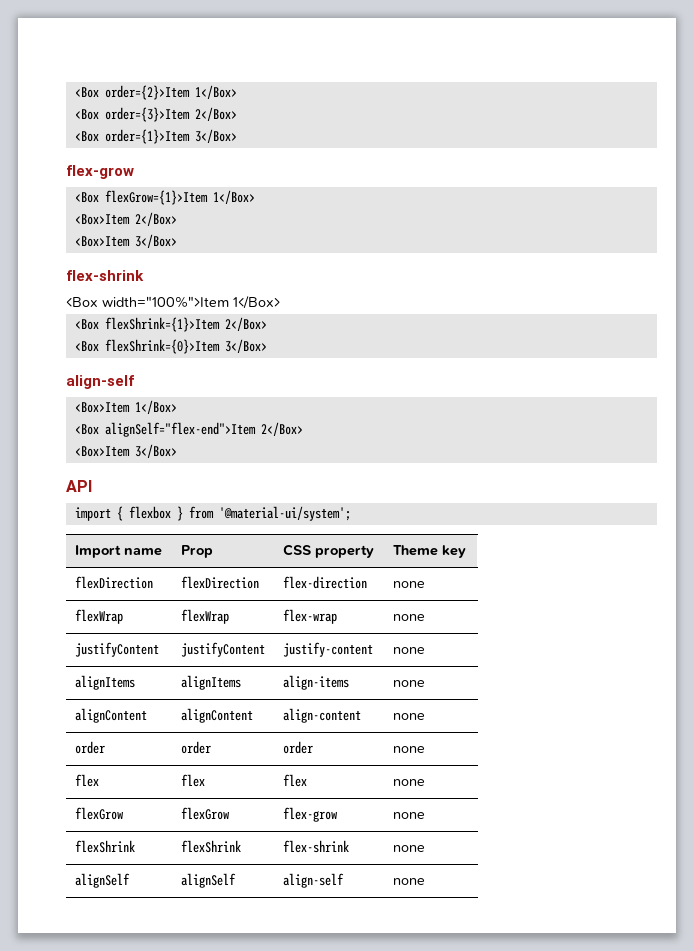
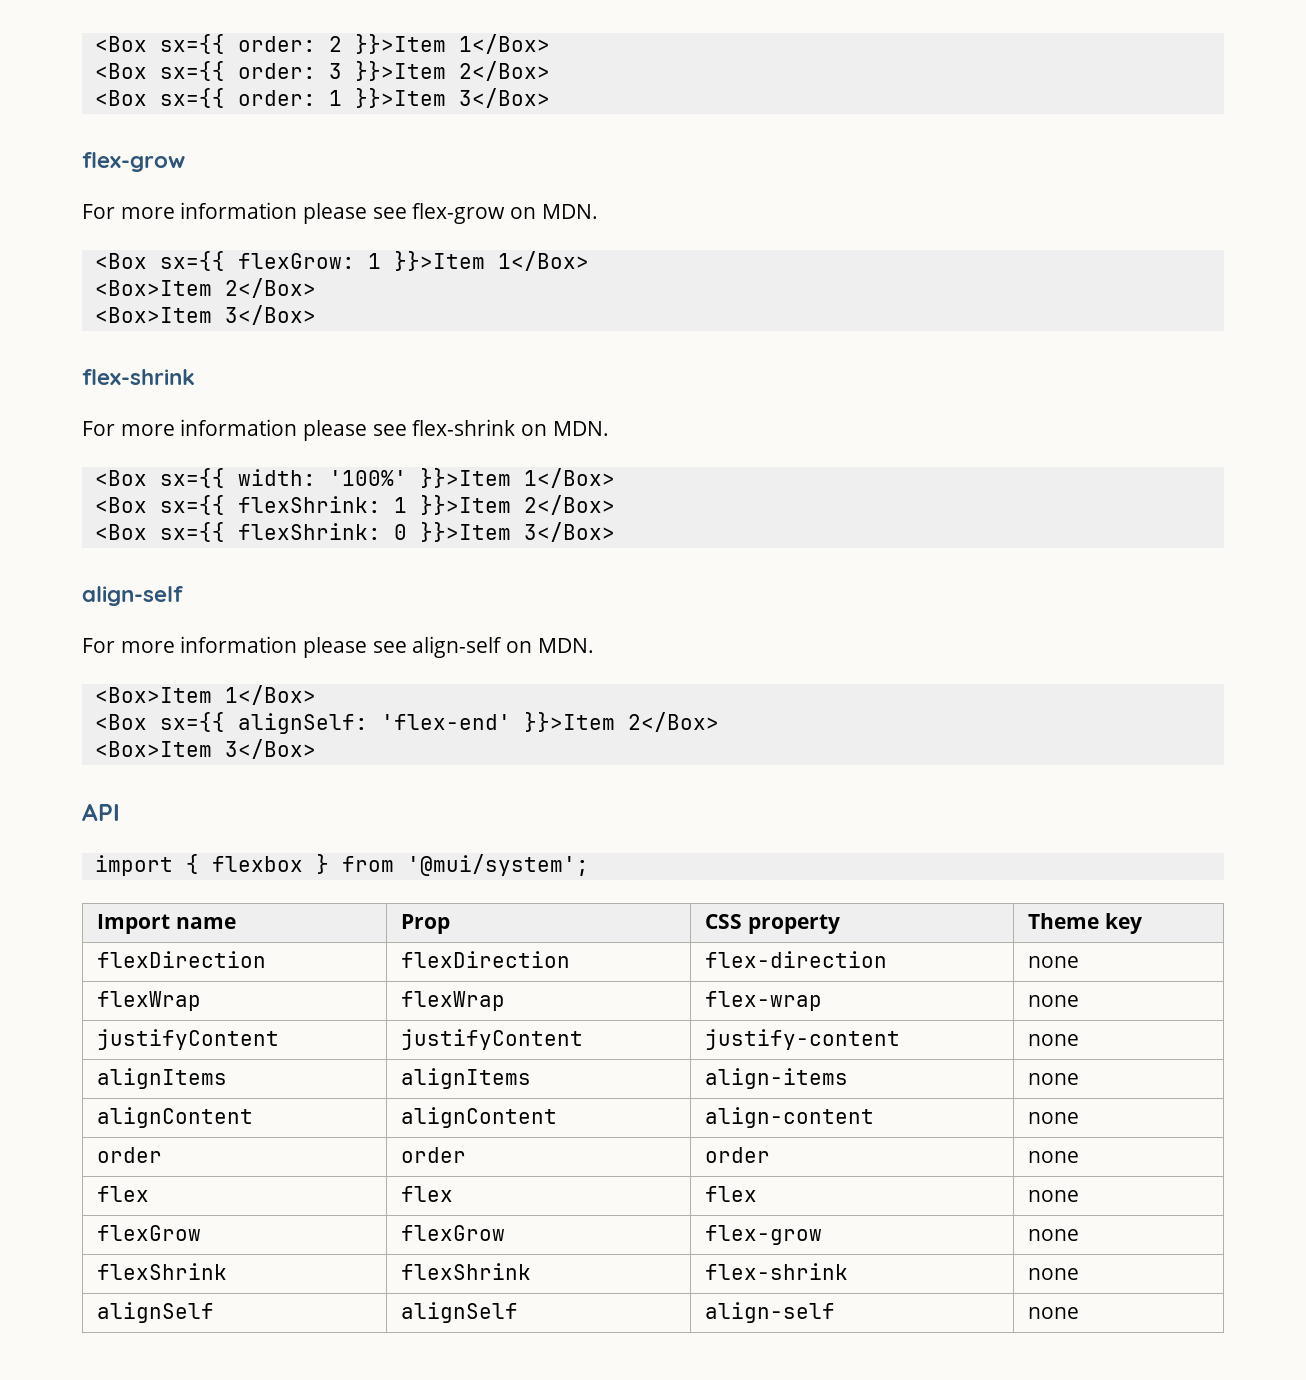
- <Box order={2}>Item 1</Box>
- <Box order={3}>Item 2</Box>
- <Box order={1}>Item 3</Box>
+ <Box sx={{ order: 2 }}>Item 1</Box>
+ <Box sx={{ order: 3 }}>Item 2</Box>
+ <Box sx={{ order: 1 }}>Item 3</Box>
  flex-grow
- <Box flexGrow={1}>Item 1</Box>
+ For more information please see flex-grow on MDN.
+ <Box sx={{ flexGrow: 1 }}>Item 1</Box>
- <Box width="100%">Item 1</Box>
- <Box flexShrink={1}>Item 2</Box>
- <Box flexShrink={0}>Item 3</Box>
+ For more information please see flex-shrink on MDN.
+ <Box sx={{ width: '100%' }}>Item 1</Box>
+ <Box sx={{ flexShrink: 1 }}>Item 2</Box>
+ <Box sx={{ flexShrink: 0 }}>Item 3</Box>
  align-self
+ For more information please see align-self on MDN.
- <Box alignSelf="flex-end">Item 2</Box>
+ <Box sx={{ alignSelf: 'flex-end' }}>Item 2</Box>
- import { flexbox } from '@material-ui/system';
+ import { flexbox } from '@mui/system';

